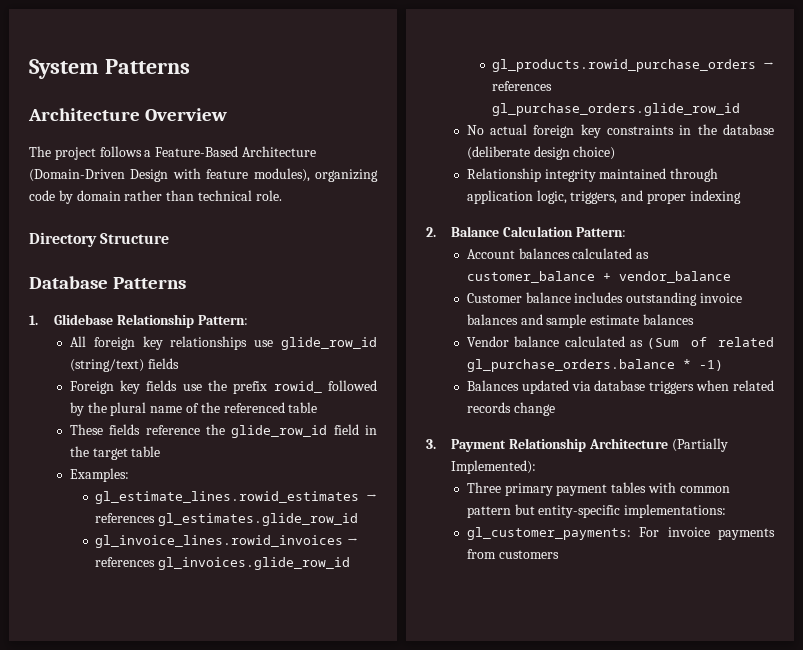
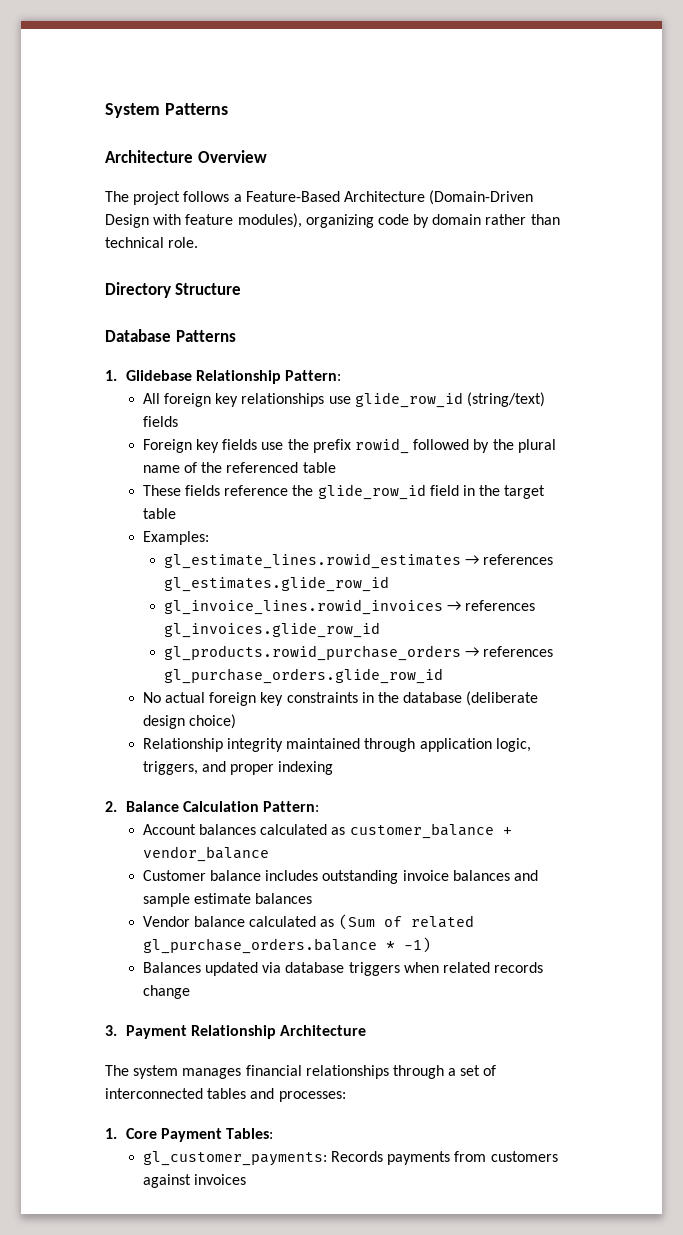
- 3. Payment Relationship Architecture (Partially Implemented):
- Three primary payment tables with common pattern but entity-specific implementations:
+ 3. Payment Relationship Architecture
+ The system manages financial relationships through a set of interconnected tables and processes:
+ 1. Core Payment Tables:
- gl_customer_payments: For invoice payments from customers
+ gl_customer_payments: Records payments from customers against invoices

